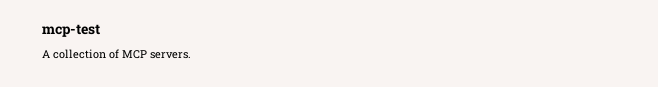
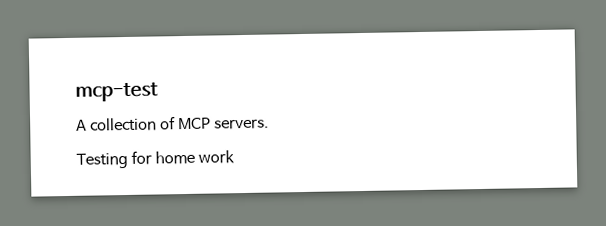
+ Testing for home work

